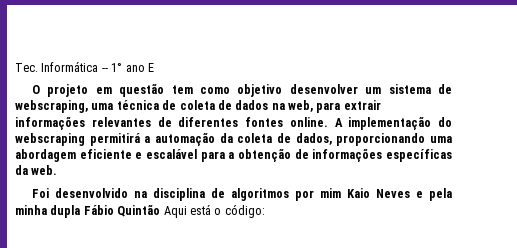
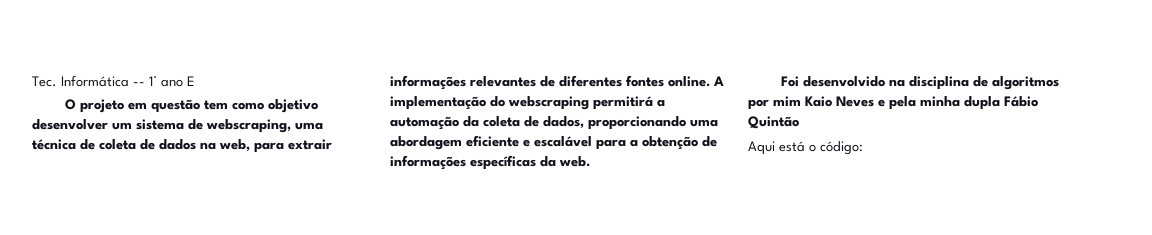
- Foi desenvolvido na disciplina de algoritmos por mim Kaio Neves e pela minha dupla Fábio Quintão Aqui está o código:
+ Foi desenvolvido na disciplina de algoritmos por mim Kaio Neves e pela minha dupla Fábio Quintão
+ Aqui está o código:

